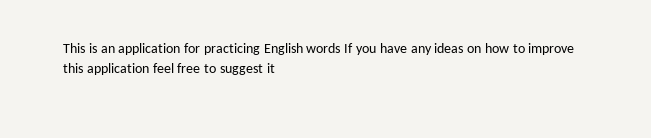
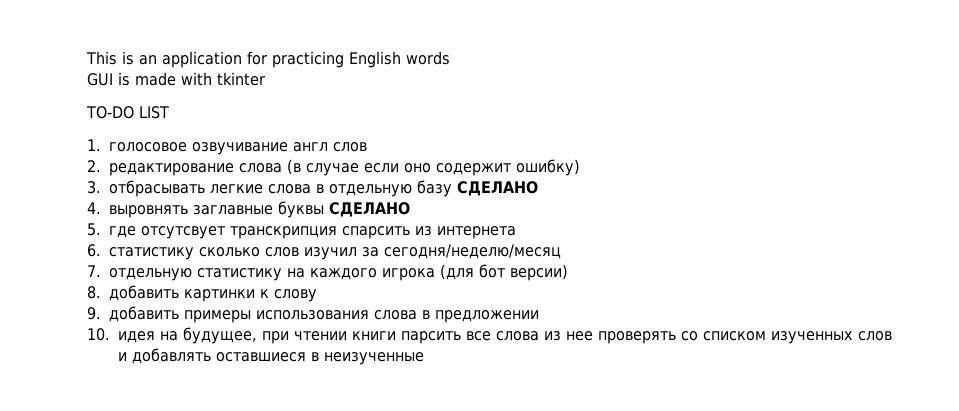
- This is an application for practicing English words If you have any ideas on how to improve this application feel free to suggest it
+ This is an application for practicing English words
+ GUI is made with tkinter
+ TO-DO LIST
+ 1. голосовое озвучивание англ слов
+ 2. редактирование слова (в случае если оно содержит ошибку)
+ 3. отбрасывать легкие слова в отдельную базу СДЕЛАНО
+ 4. выровнять заглавные буквы СДЕЛАНО
+ 5. где отсутсвует транскрипция спарсить из интернета
+ 6. статистику сколько слов изучил за сегодня/неделю/месяц
+ 7. отдельную статистику на каждого игрока (для бот версии)
+ 8. добавить картинки к слову
+ 9. добавить примеры использования слова в предложении
+ 10. идея на будущее, при чтении книги парсить все слова из нее проверять со списком изученных слов и добавлять оставшиеся в неизученные

